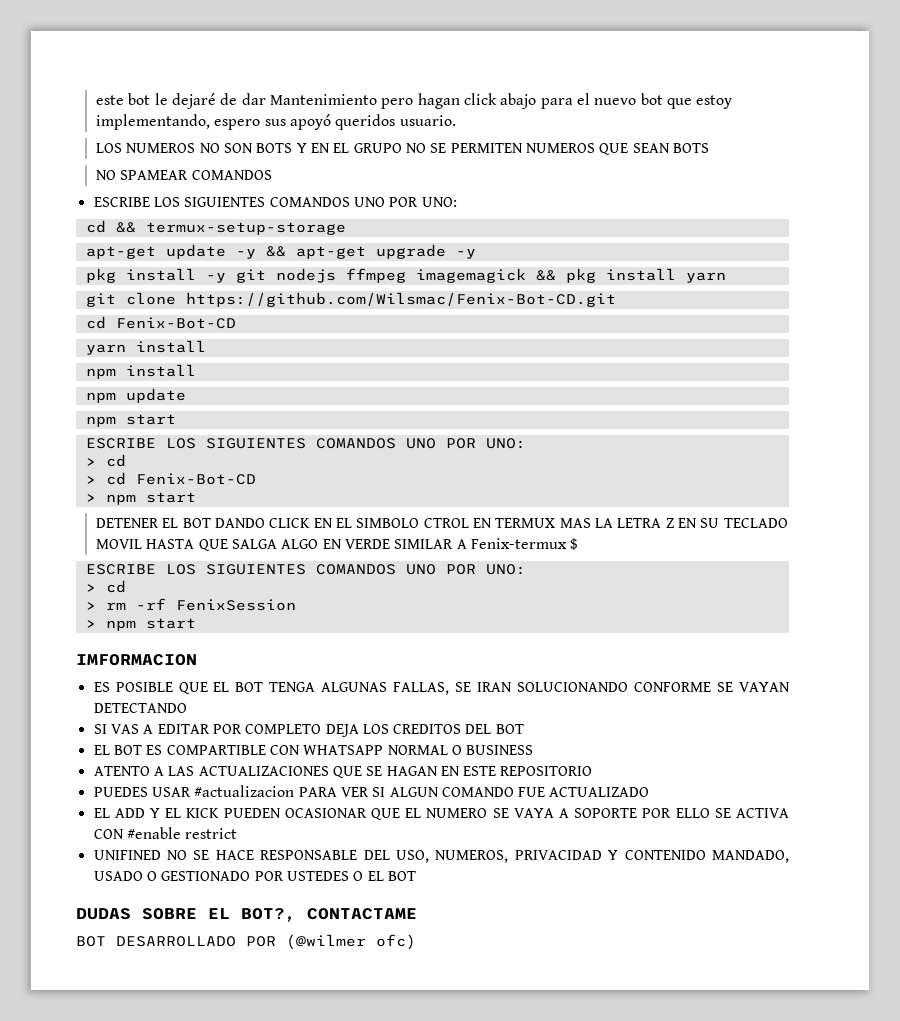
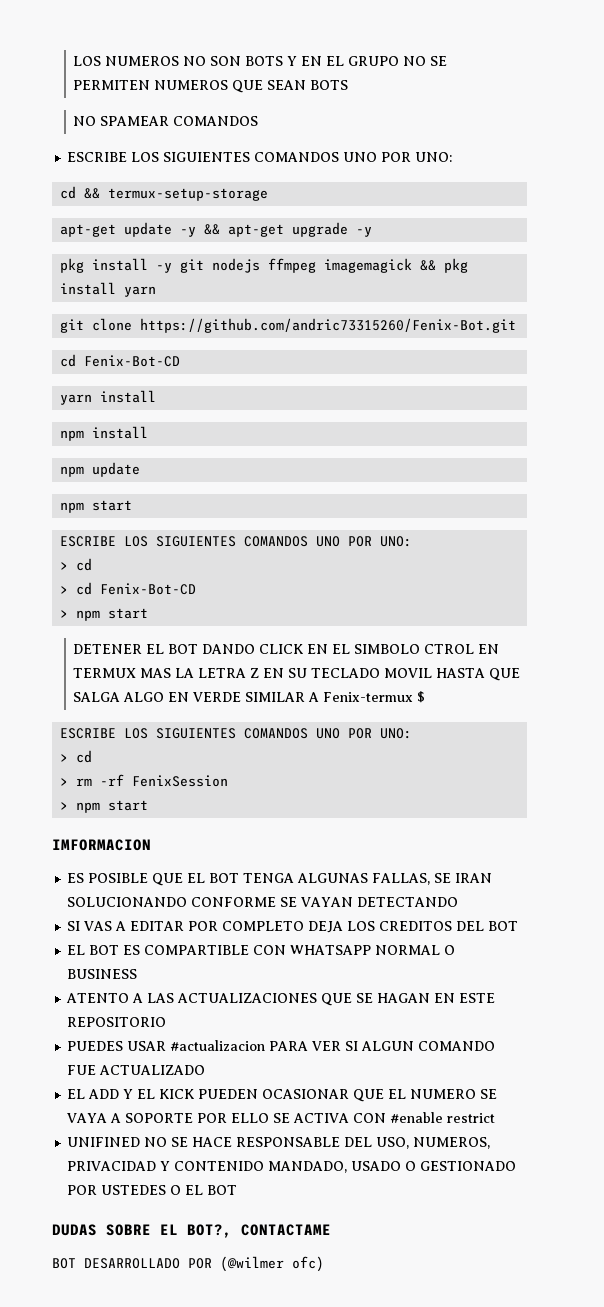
- este bot le dejaré de dar Mantenimiento pero hagan click abajo para el nuevo bot que estoy implementando, espero sus apoyó queridos usuario.
- git clone https://github.com/Wilsmac/Fenix-Bot-CD.git
+ git clone https://github.com/andric73315260/Fenix-Bot.git

